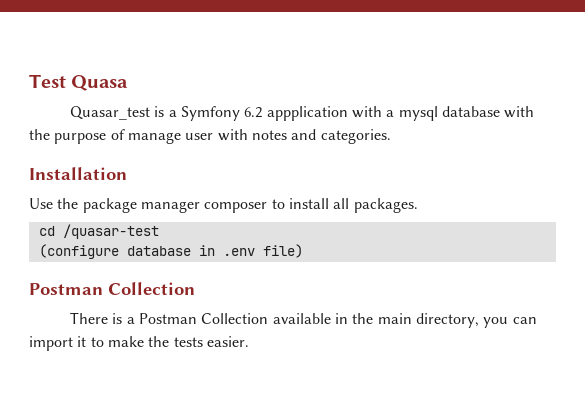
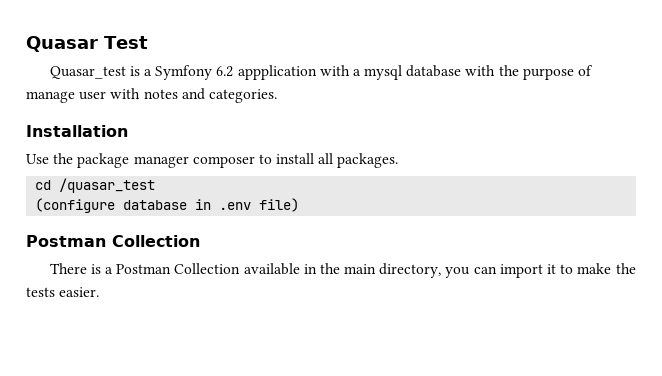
- Test Quasa
+ Quasar Test
- cd /quasar-test
+ cd /quasar_test

